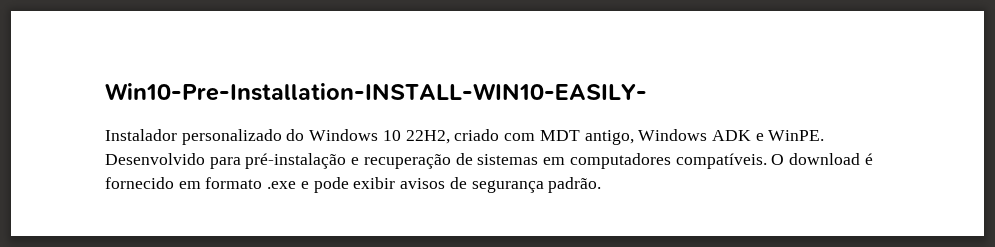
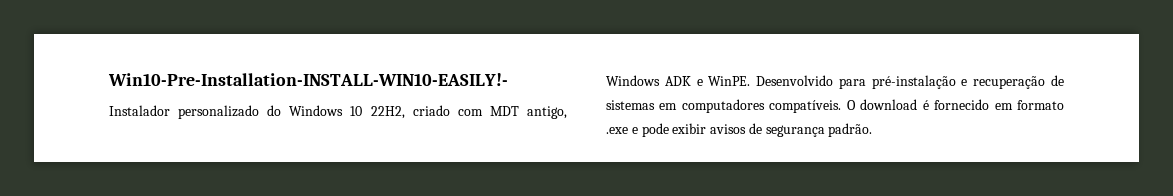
- Win10-Pre-Installation-INSTALL-WIN10-EASILY-
+ Win10-Pre-Installation-INSTALL-WIN10-EASILY!-

